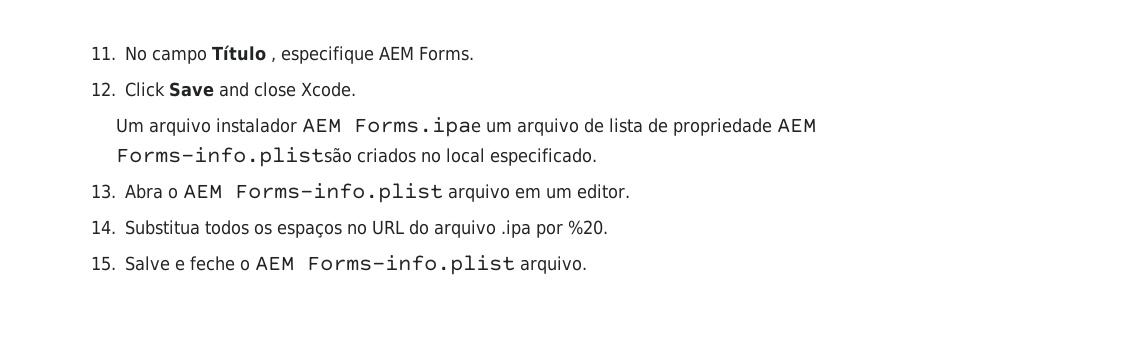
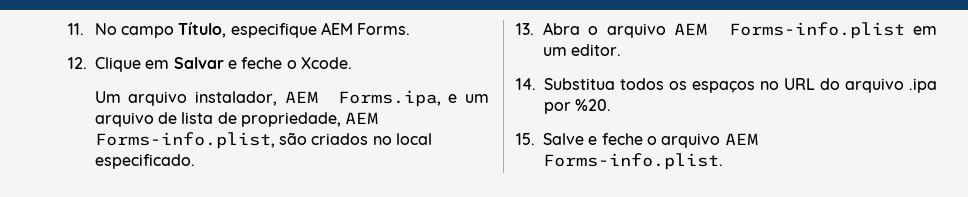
- 11. No campo Título , especifique AEM Forms.
+ 11. No campo Título, especifique AEM Forms.
- 12. Click Save and close Xcode.
+ 12. Clique em Salvar e feche o Xcode.
- Um arquivo instalador AEM Forms.ipae um arquivo de lista de propriedade AEM Forms-info.plistsão criados no local especificado.
+ Um arquivo instalador, AEM Forms.ipa, e um arquivo de lista de propriedade, AEM Forms-info.plist, são criados no local especificado.
- 13. Abra o AEM Forms-info.plist arquivo em um editor.
+ 13. Abra o arquivo AEM Forms-info.plist em um editor.
- 15. Salve e feche o AEM Forms-info.plist arquivo.
+ 15. Salve e feche o arquivo AEM Forms-info.plist.

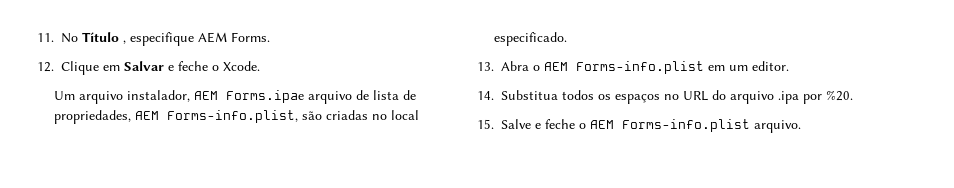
- 11. No campo Título, especifique AEM Forms.
+ 11. No Título , especifique AEM Forms.
- Um arquivo instalador, AEM Forms.ipa, e um arquivo de lista de propriedade, AEM Forms-info.plist, são criados no local especificado.
+ Um arquivo instalador, AEM Forms.ipae arquivo de lista de propriedades, AEM Forms-info.plist, são criadas no local especificado.
- 13. Abra o arquivo AEM Forms-info.plist em um editor.
+ 13. Abra o AEM Forms-info.plist em um editor.
- 15. Salve e feche o arquivo AEM Forms-info.plist.
+ 15. Salve e feche o AEM Forms-info.plist arquivo.

